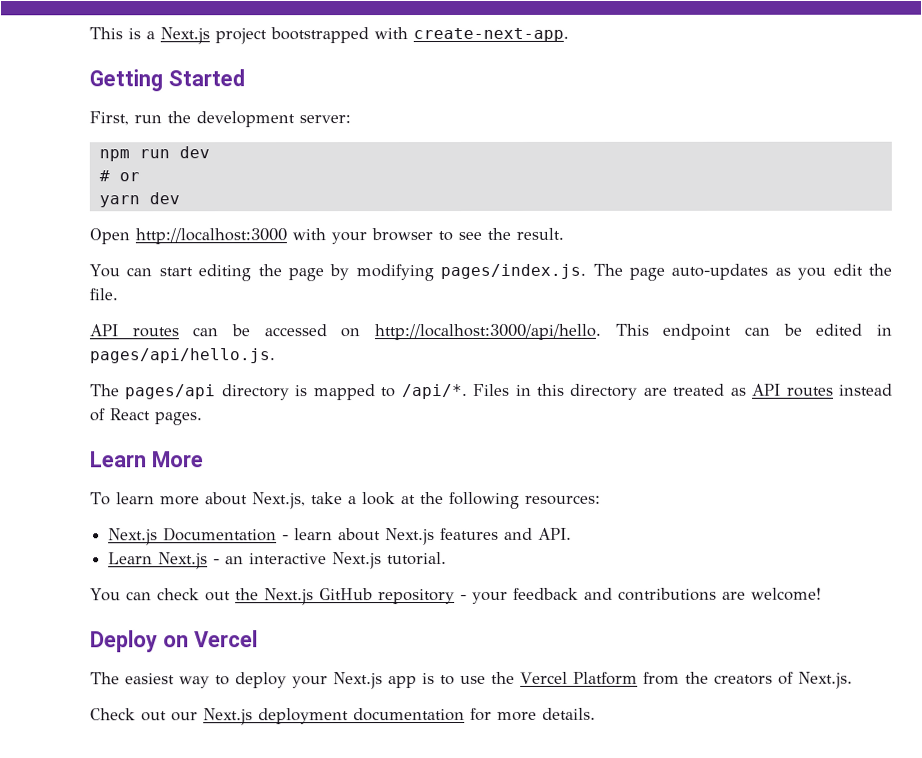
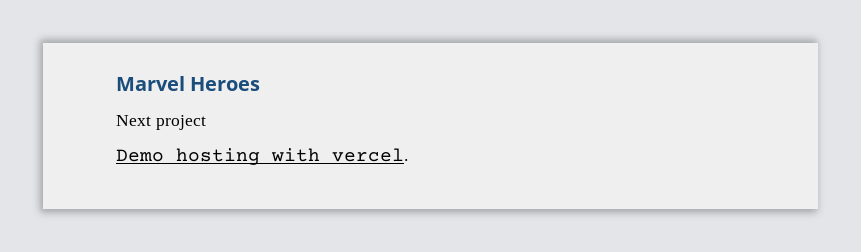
- This is a Next.js project bootstrapped with create-next-app.
- Getting Started
- First, run the development server:
- npm run dev
- # or
- yarn dev
- Open http://localhost:3000 with your browser to see the result.
- You can start editing the page by modifying pages/index.js. The page auto-updates as you edit the file.
- API routes can be accessed on http://localhost:3000/api/hello. This endpoint can be edited in pages/api/hello.js.
- The pages/api directory is mapped to /api/*. Files in this directory are treated as API routes instead of React pages.
- Learn More
- To learn more about Next.js, take a look at the following resources:
- Next.js Documentation - learn about Next.js features and API.
- Learn Next.js - an interactive Next.js tutorial.
- You can check out the Next.js GitHub repository - your feedback and contributions are welcome!
- Deploy on Vercel
- The easiest way to deploy your Next.js app is to use the Vercel Platform from the creators of Next.js.
- Check out our Next.js deployment documentation for more details.
+ Marvel Heroes
+ Next project
+ Demo hosting with vercel.

